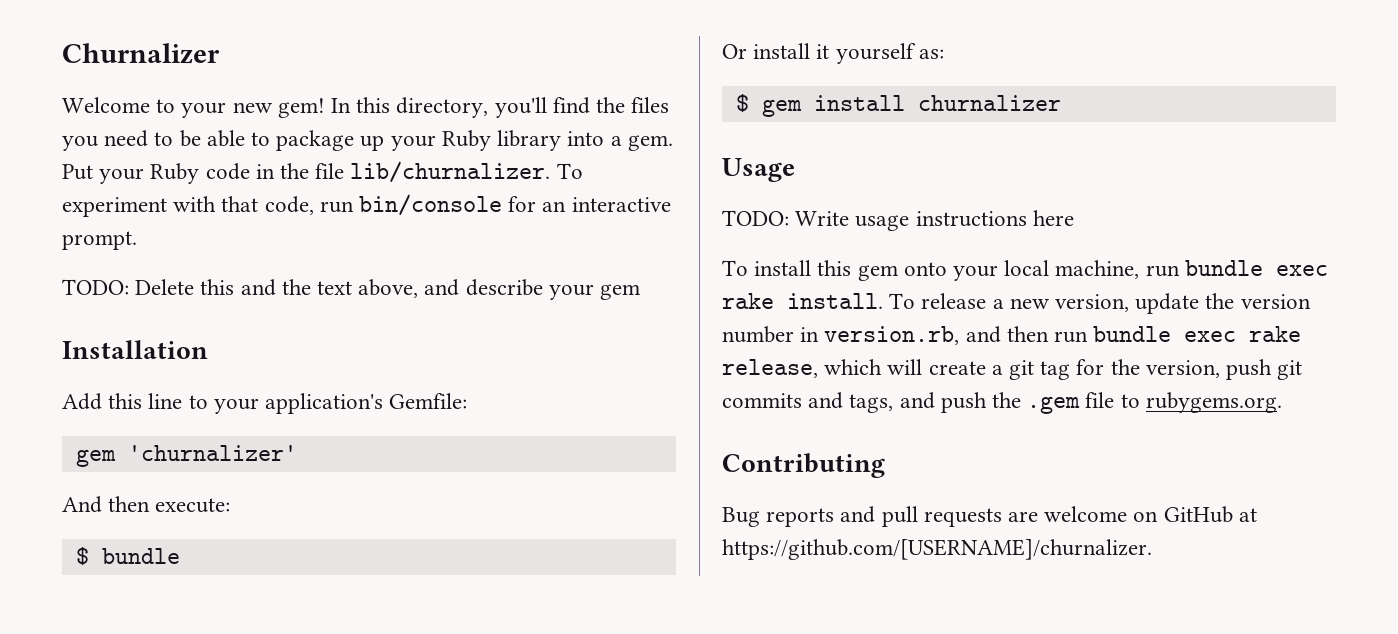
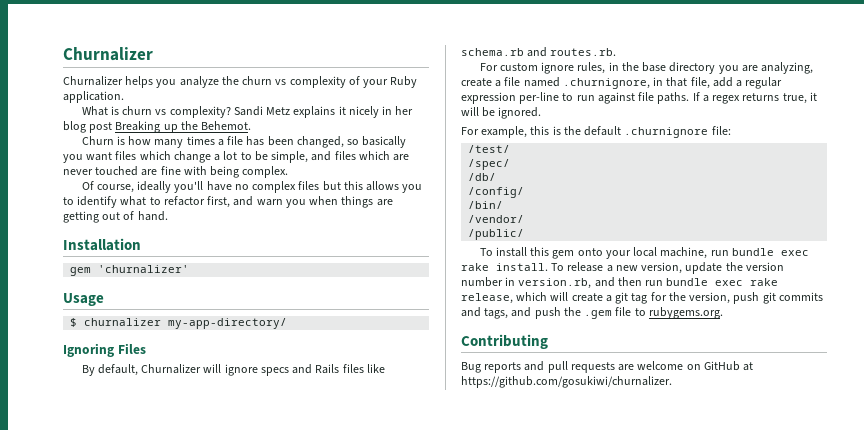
- Welcome to your new gem! In this directory, you'll find the files you need to be able to package up your Ruby library into a gem. Put your Ruby code in the file lib/churnalizer. To experiment with that code, run bin/console for an interactive prompt.
- TODO: Delete this and the text above, and describe your gem
+ Churnalizer helps you analyze the churn vs complexity of your Ruby application.
+ What is churn vs complexity? Sandi Metz explains it nicely in her blog post Breaking up the Behemot.
+ Churn is how many times a file has been changed, so basically you want files which change a lot to be simple, and files which are never touched are fine with being complex.
+ Of course, ideally you'll have no complex files but this allows you to identify what to refactor first, and warn you when things are getting out of hand.
  Installation
- Add this line to your application's Gemfile:
  gem 'churnalizer'
- And then execute:
- $ bundle
- Or install it yourself as:
- $ gem install churnalizer
  Usage
- TODO: Write usage instructions here
+ $ churnalizer my-app-directory/
+ Ignoring Files
+ By default, Churnalizer will ignore specs and Rails files like schema.rb and routes.rb.
+ For custom ignore rules, in the base directory you are analyzing, create a file named .churnignore, in that file, add a regular expression per-line to run against file paths. If a regex returns true, it will be ignored.
+ For example, this is the default .churnignore file:
+ /test/
+ /spec/
+ /db/
+ /config/
+ /bin/
+ /vendor/
+ /public/
- Bug reports and pull requests are welcome on GitHub at https://github.com/[USERNAME]/churnalizer.
+ Bug reports and pull requests are welcome on GitHub at https://github.com/gosukiwi/churnalizer.

